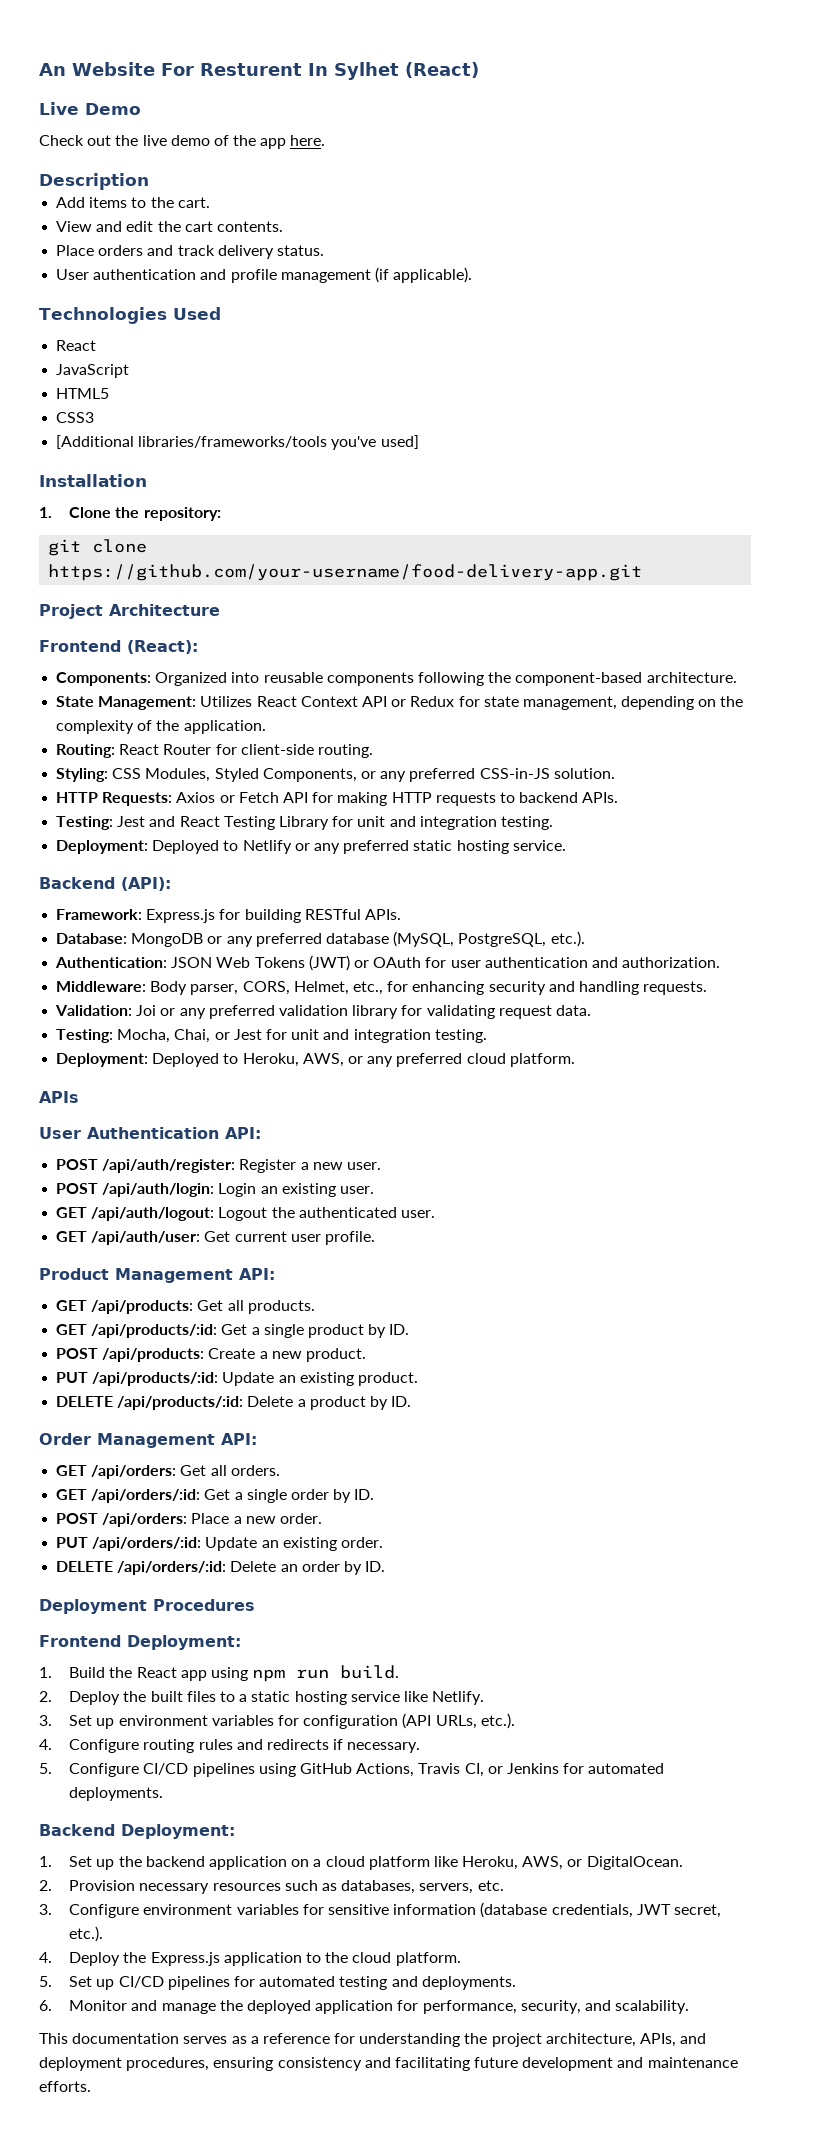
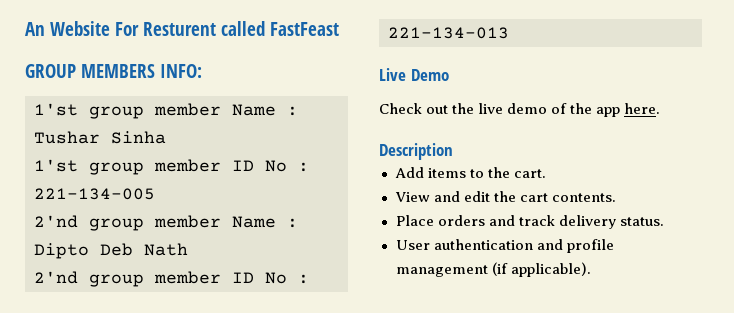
- An Website For Resturent In Sylhet (React)
+ An Website For Resturent called FastFeast
+ GROUP MEMBERS INFO:
+ 1'st group member Name : Tushar Sinha
+ 1'st group member ID No : 221-134-005
+ 2'nd group member Name : Dipto Deb Nath
+ 2'nd group member ID No : 221-134-013
- Technologies Used
- React
- JavaScript
- HTML5
- CSS3
- [Additional libraries/frameworks/tools you've used]
- Installation
- 1. Clone the repository:
- git clone https://github.com/your-username/food-delivery-app.git
- Project Architecture
- Frontend (React):
- Components: Organized into reusable components following the component-based architecture.
- State Management: Utilizes React Context API or Redux for state management, depending on the complexity of the application.
- Routing: React Router for client-side routing.
- Styling: CSS Modules, Styled Components, or any preferred CSS-in-JS solution.
- HTTP Requests: Axios or Fetch API for making HTTP requests to backend APIs.
- Testing: Jest and React Testing Library for unit and integration testing.
- Deployment: Deployed to Netlify or any preferred static hosting service.
- Backend (API):
- Framework: Express.js for building RESTful APIs.
- Database: MongoDB or any preferred database (MySQL, PostgreSQL, etc.).
- Authentication: JSON Web Tokens (JWT) or OAuth for user authentication and authorization.
- Middleware: Body parser, CORS, Helmet, etc., for enhancing security and handling requests.
- Validation: Joi or any preferred validation library for validating request data.
- Testing: Mocha, Chai, or Jest for unit and integration testing.
- Deployment: Deployed to Heroku, AWS, or any preferred cloud platform.
- APIs
- User Authentication API:
- POST /api/auth/register: Register a new user.
- POST /api/auth/login: Login an existing user.
- GET /api/auth/logout: Logout the authenticated user.
- GET /api/auth/user: Get current user profile.
- Product Management API:
- GET /api/products: Get all products.
- GET /api/products/:id: Get a single product by ID.
- POST /api/products: Create a new product.
- PUT /api/products/:id: Update an existing product.
- DELETE /api/products/:id: Delete a product by ID.
- Order Management API:
- GET /api/orders: Get all orders.
- GET /api/orders/:id: Get a single order by ID.
- POST /api/orders: Place a new order.
- PUT /api/orders/:id: Update an existing order.
- DELETE /api/orders/:id: Delete an order by ID.
- Deployment Procedures
- Frontend Deployment:
- 1. Build the React app using npm run build.
- 2. Deploy the built files to a static hosting service like Netlify.
- 3. Set up environment variables for configuration (API URLs, etc.).
- 4. Configure routing rules and redirects if necessary.
- 5. Configure CI/CD pipelines using GitHub Actions, Travis CI, or Jenkins for automated deployments.
- Backend Deployment:
- 1. Set up the backend application on a cloud platform like Heroku, AWS, or DigitalOcean.
- 2. Provision necessary resources such as databases, servers, etc.
- 3. Configure environment variables for sensitive information (database credentials, JWT secret, etc.).
- 4. Deploy the Express.js application to the cloud platform.
- 5. Set up CI/CD pipelines for automated testing and deployments.
- 6. Monitor and manage the deployed application for performance, security, and scalability.
- This documentation serves as a reference for understanding the project architecture, APIs, and deployment procedures, ensuring consistency and facilitating future development and maintenance efforts.

